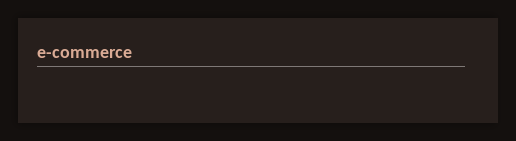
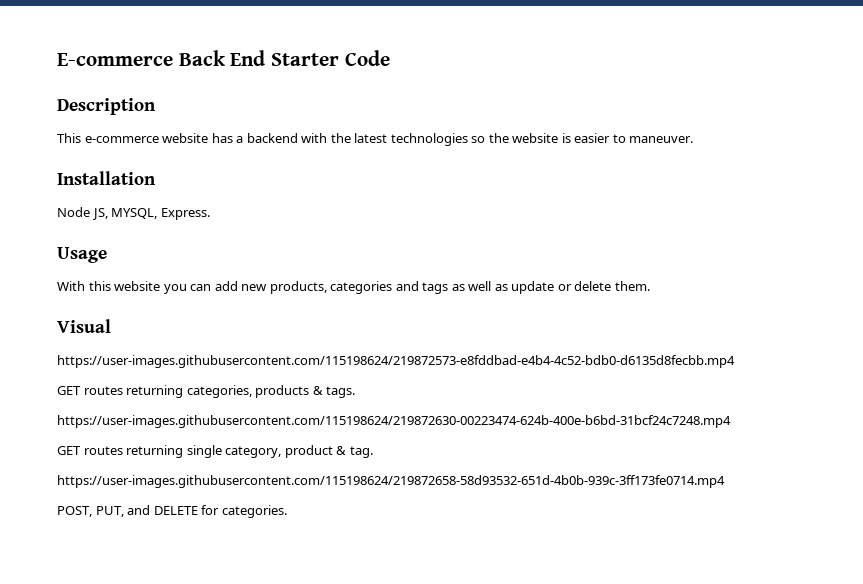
- e-commerce
+ E-commerce Back End Starter Code
+ Description
+ This e-commerce website has a backend with the latest technologies so the website is easier to maneuver.
+ Installation
+ Node JS, MYSQL, Express.
+ Usage
+ With this website you can add new products, categories and tags as well as update or delete them.
+ Visual
+ https://user-images.githubusercontent.com/115198624/219872573-e8fddbad-e4b4-4c52-bdb0-d6135d8fecbb.mp4
+ GET routes returning categories, products & tags.
+ https://user-images.githubusercontent.com/115198624/219872630-00223474-624b-400e-b6bd-31bcf24c7248.mp4
+ GET routes returning single category, product & tag.
+ https://user-images.githubusercontent.com/115198624/219872658-58d93532-651d-4b0b-939c-3ff173fe0714.mp4
+ POST, PUT, and DELETE for categories.

